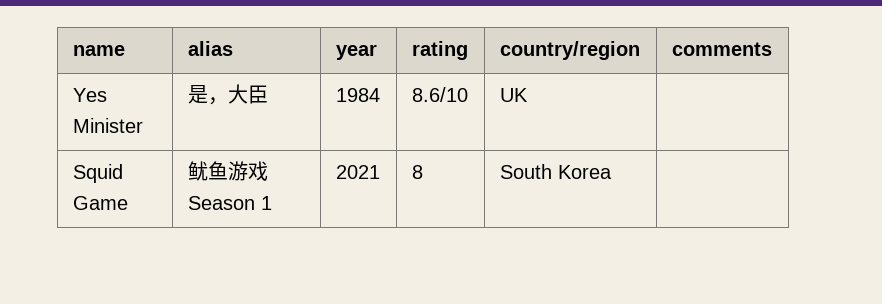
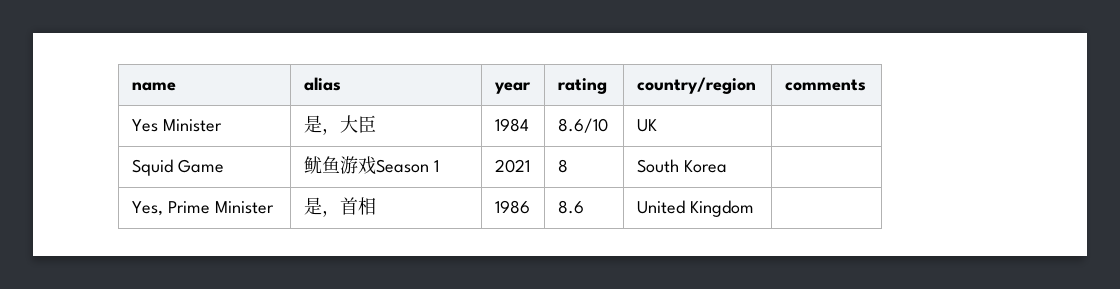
+ Yes, Prime Minister | 是，首相 | 1986 | 8.6 | United Kingdom |

